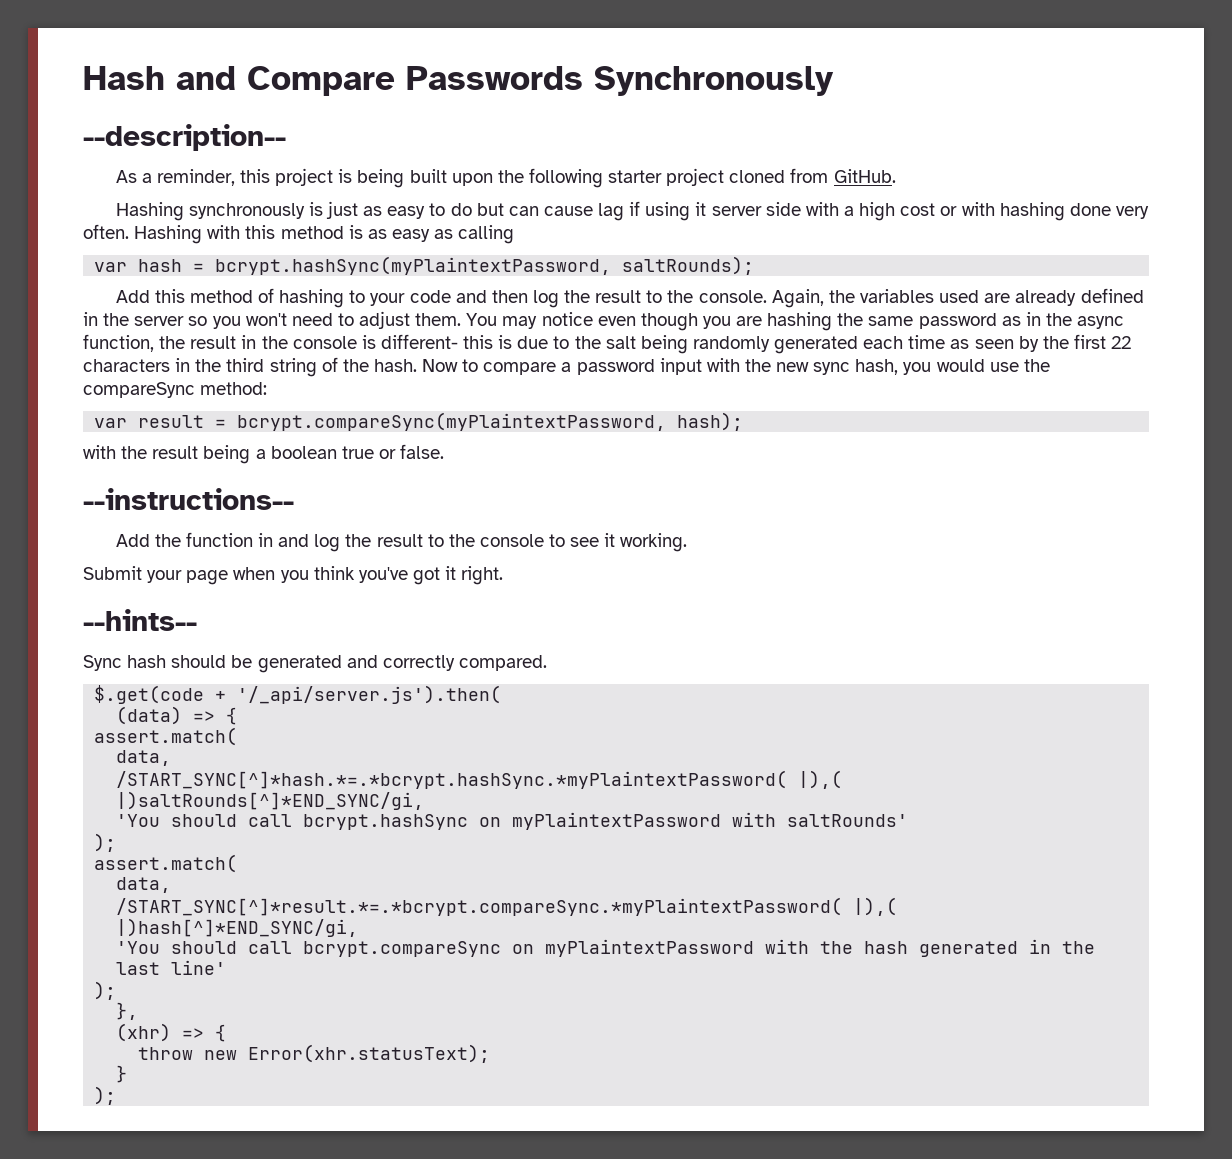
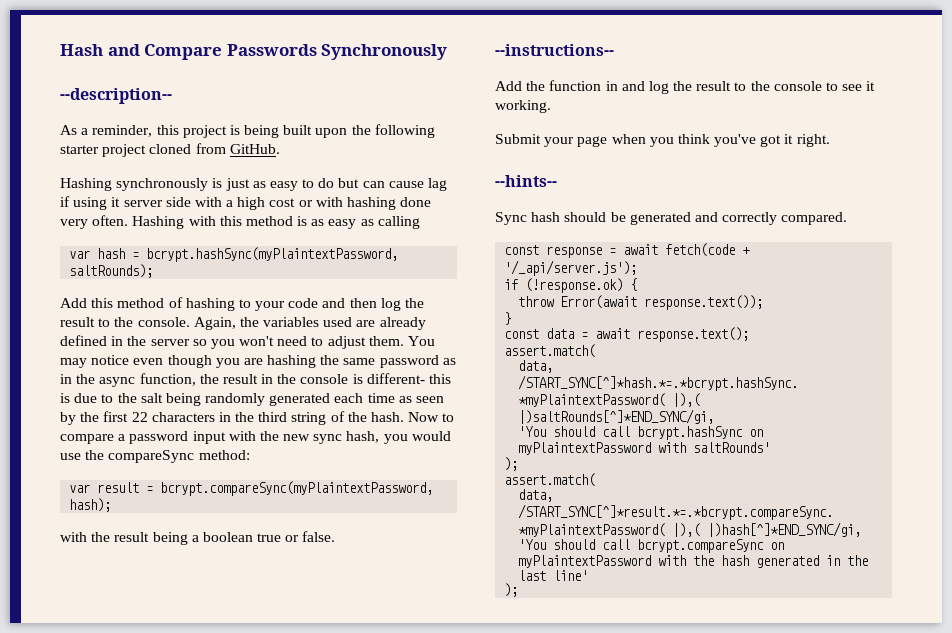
- $.get(code + '/_api/server.js').then(
- (data) => {
+ const response = await fetch(code + '/_api/server.js');
+ if (!response.ok) {
+ throw Error(await response.text());
+ }
+ const data = await response.text();
- },
- (xhr) => {
- throw new Error(xhr.statusText);
- }
- );

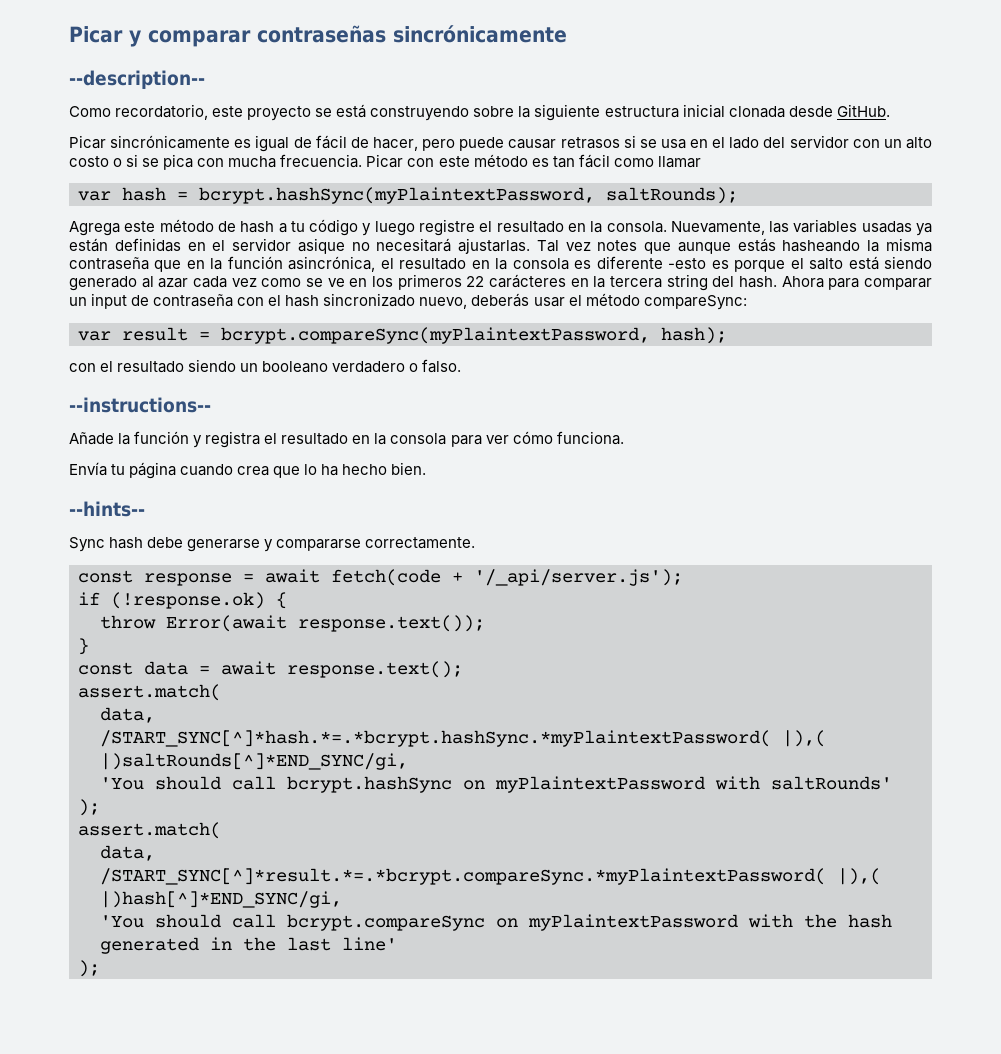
- Hash and Compare Passwords Synchronously
+ Picar y comparar contraseñas sincrónicamente
  --description--
- As a reminder, this project is being built upon the following starter project cloned from GitHub.
- Hashing synchronously is just as easy to do but can cause lag if using it server side with a high cost or with hashing done very often. Hashing with this method is as easy as calling
+ Como recordatorio, este proyecto se está construyendo sobre la siguiente estructura inicial clonada desde GitHub.
+ Picar sincrónicamente es igual de fácil de hacer, pero puede causar retrasos si se usa en el lado del servidor con un alto costo o si se pica con mucha frecuencia. Picar con este método es tan fácil como llamar
- Add this method of hashing to your code and then log the result to the console. Again, the variables used are already defined in the server so you won't need to adjust them. You may notice even though you are hashing the same password as in the async function, the result in the console is different- this is due to the salt being randomly generated each time as seen by the first 22 characters in the third string of the hash. Now to compare a password input with the new sync hash, you would use the compareSync method:
+ Agrega este método de hash a tu código y luego registre el resultado en la consola. Nuevamente, las variables usadas ya están definidas en el servidor asique no necesitará ajustarlas. Tal vez notes que aunque estás hasheando la misma contraseña que en la función asincrónica, el resultado en la consola es diferente -esto es porque el salto está siendo generado al azar cada vez como se ve en los primeros 22 carácteres en la tercera string del hash. Ahora para comparar un input de contraseña con el hash sincronizado nuevo, deberás usar el método compareSync:
- with the result being a boolean true or false.
+ con el resultado siendo un booleano verdadero o falso.
  --instructions--
- Add the function in and log the result to the console to see it working.
- Submit your page when you think you've got it right.
+ Añade la función y registra el resultado en la consola para ver cómo funciona.
+ Envía tu página cuando crea que lo ha hecho bien.
  --hints--
- Sync hash should be generated and correctly compared.
+ Sync hash debe generarse y compararse correctamente.

